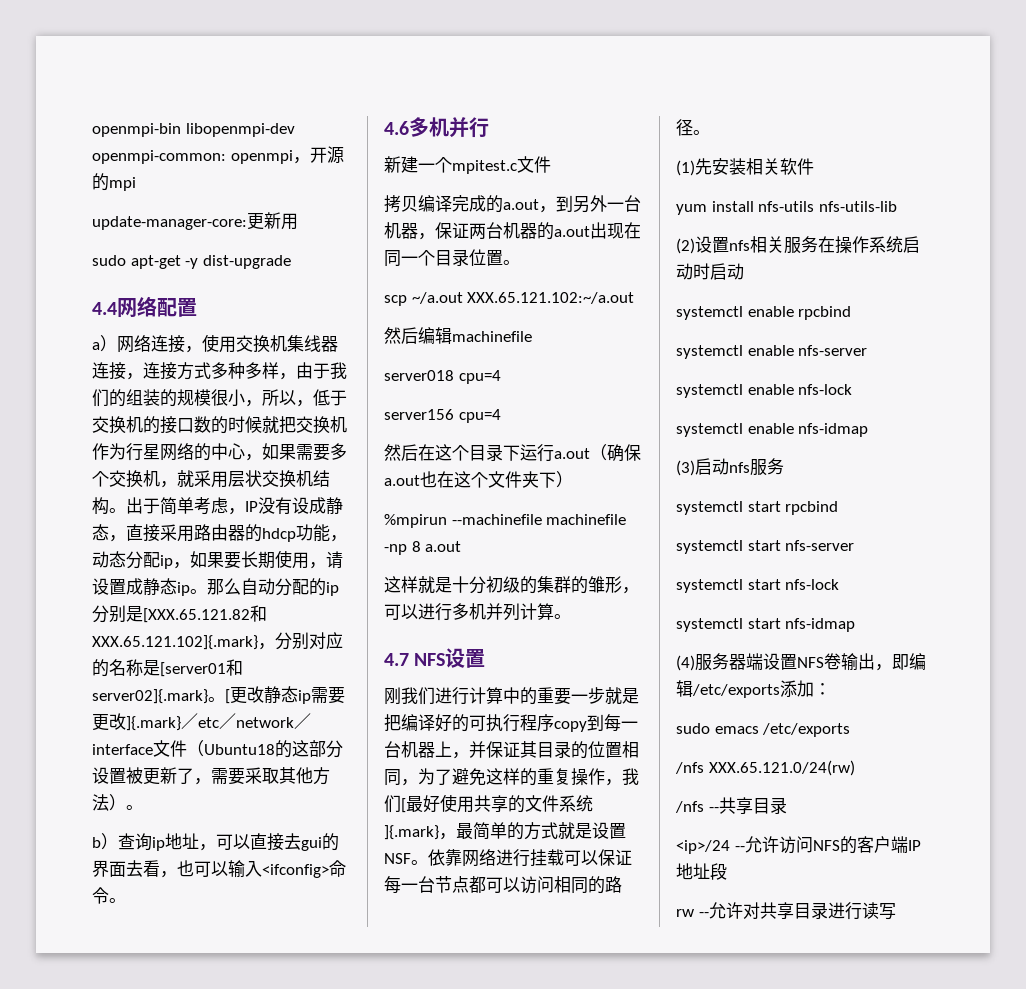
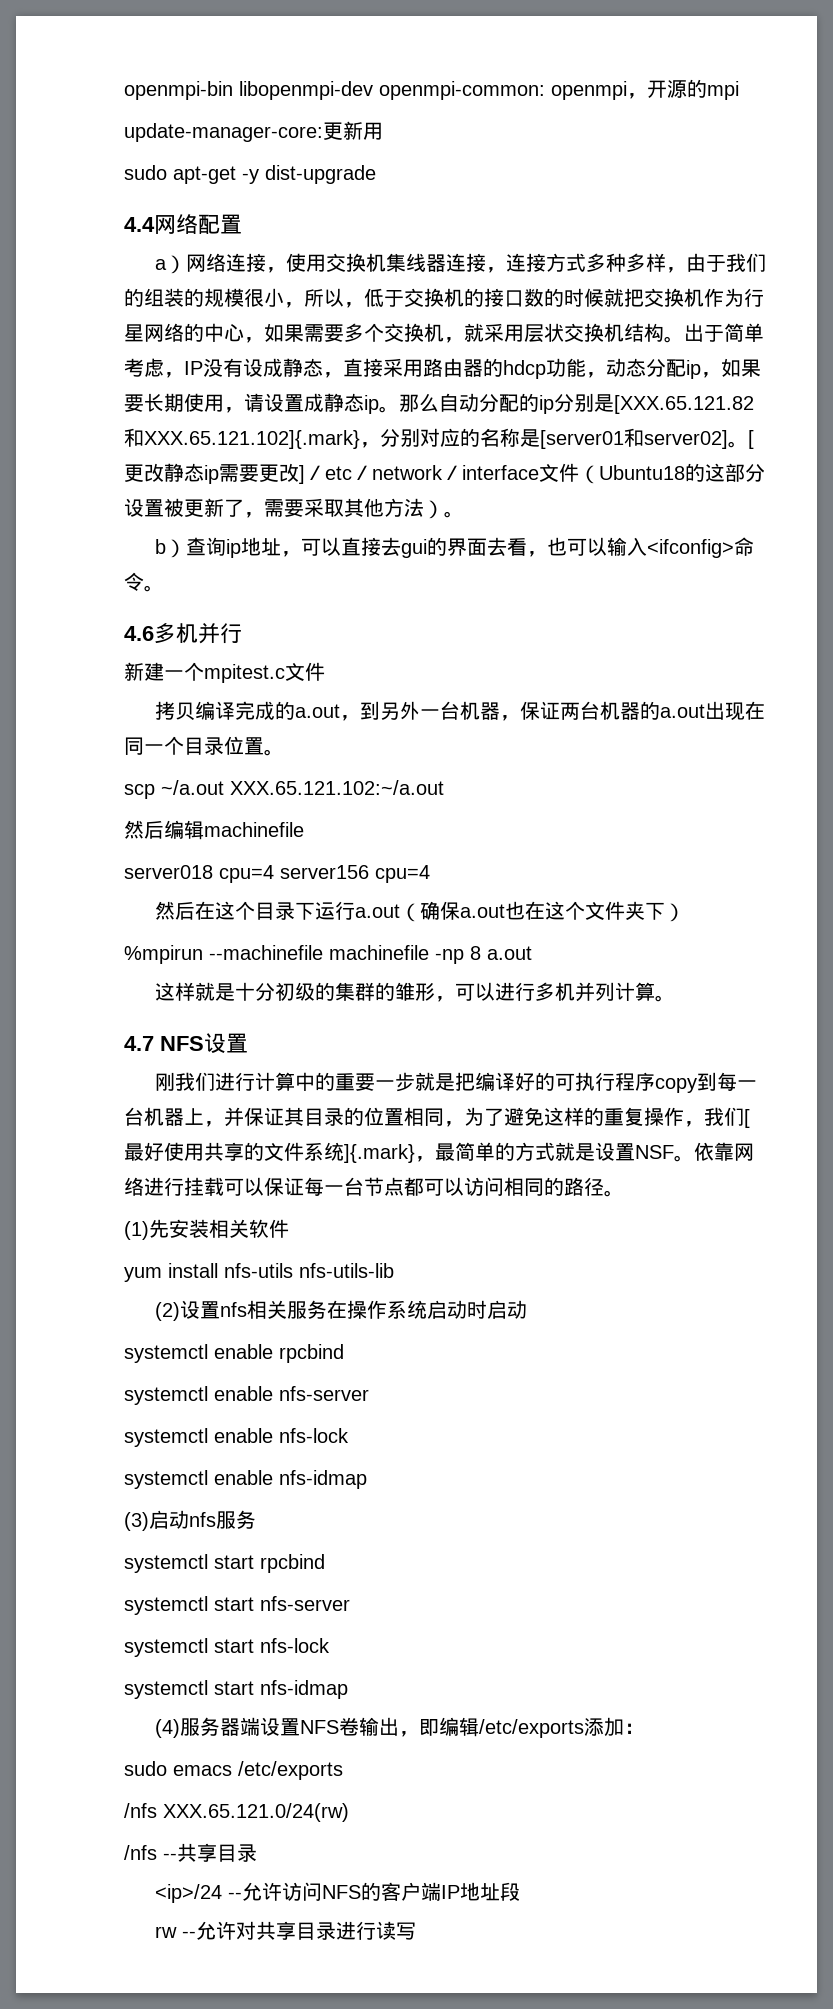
- 那么自动分配的ip分别是[XXX.65.121.82和XXX.65.121.102]{.mark}，分别对应的名称是[server01和server02]{.mark}。
+ 那么自动分配的ip分别是[XXX.65.121.82和XXX.65.121.102]{.mark}，分别对应的名称是[server01和server02]。
- [更改静态ip需要更改]{.mark}／etc／network／interface文件（Ubuntu18的这部分设置被更新了，需要采取其他方法）。
+ [更改静态ip需要更改]／etc／network／interface文件（Ubuntu18的这部分设置被更新了，需要采取其他方法）。
- server018 cpu=4
- server156 cpu=4
+ server018 cpu=4 server156 cpu=4

